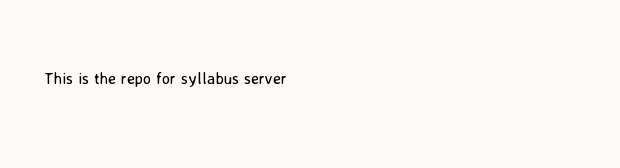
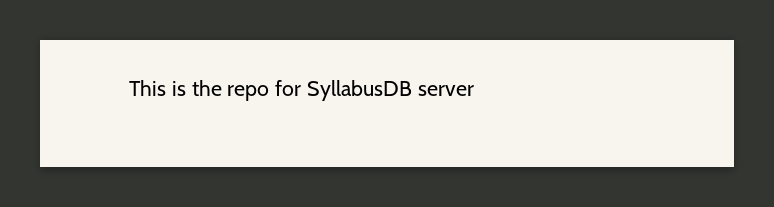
- This is the repo for syllabus server
+ This is the repo for SyllabusDB server

